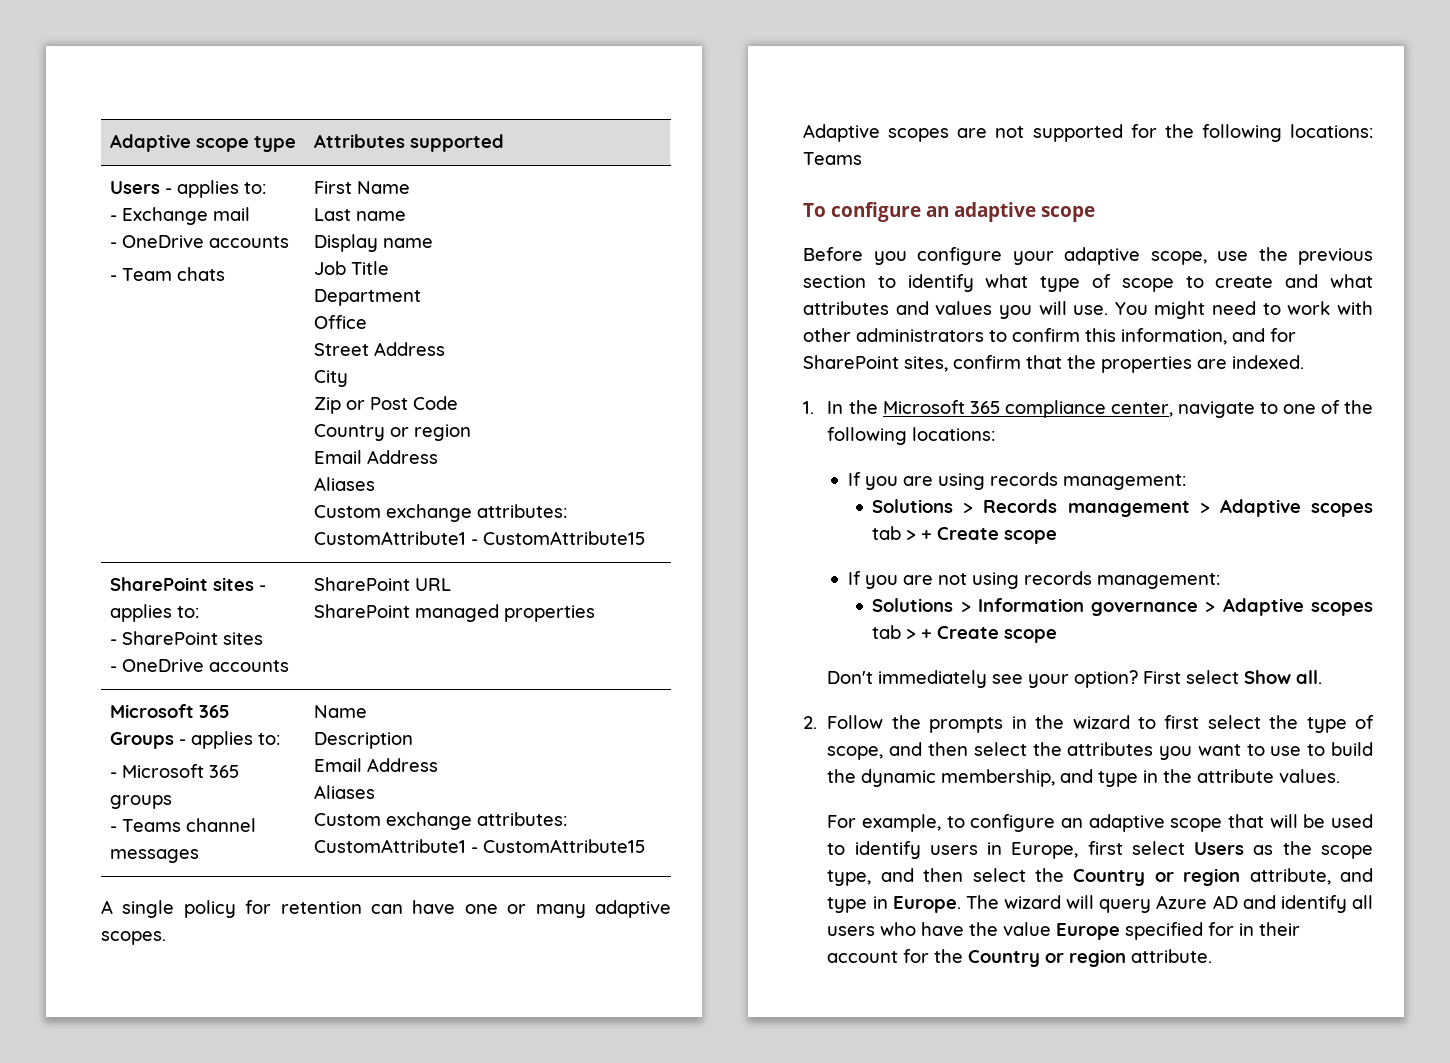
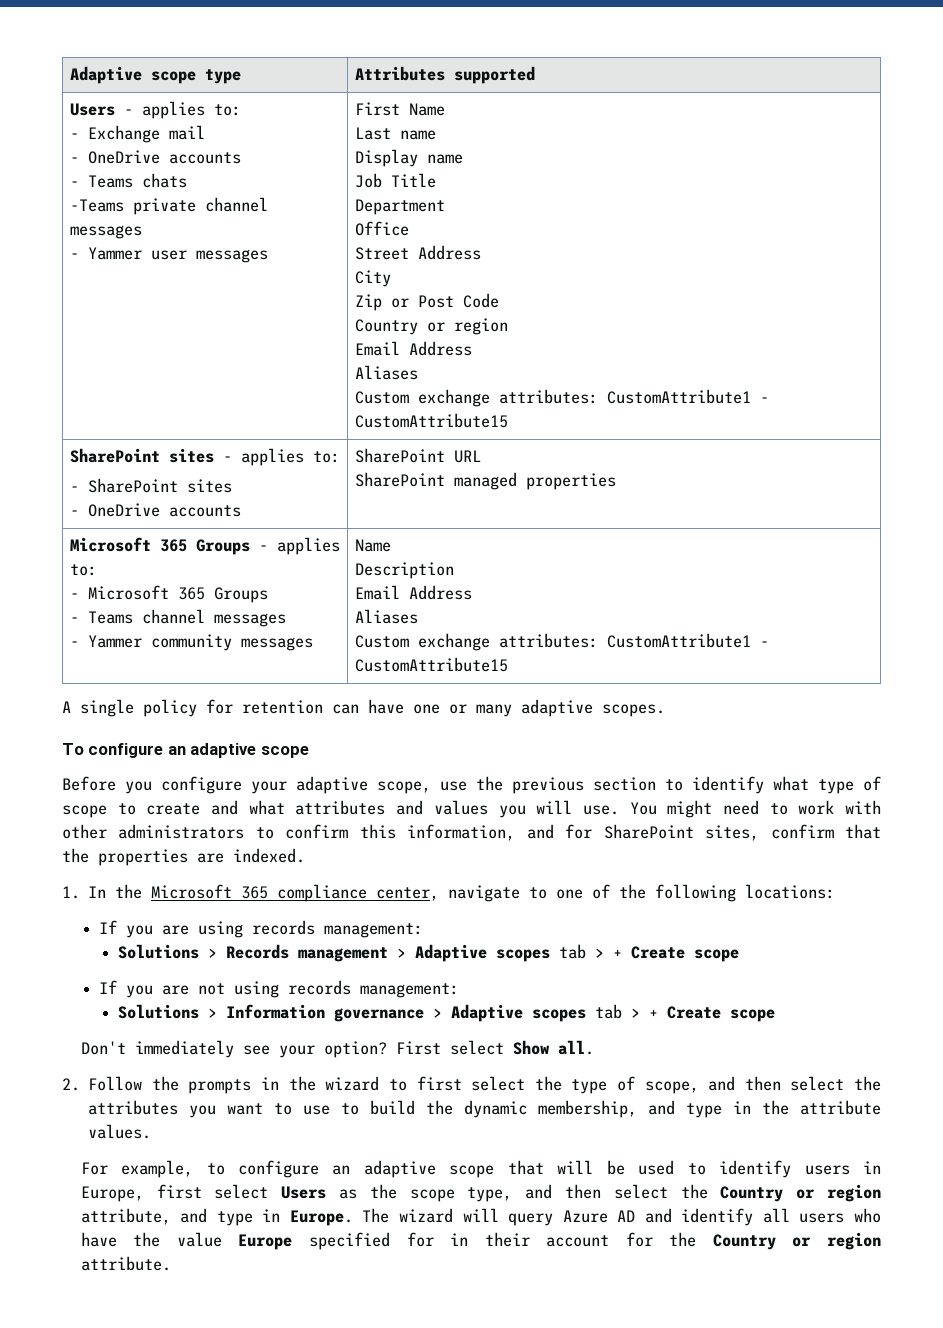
- - Team chats
+ - Teams chats
+ -Teams private channel messages
+ - Yammer user messages
  Microsoft 365 Groups - applies to:
- - Microsoft 365 groups
- - Teams channel messages | Name
+ - Microsoft 365 Groups
+ - Teams channel messages
+ - Yammer community messages | Name
- Adaptive scopes are not supported for the following locations: Teams

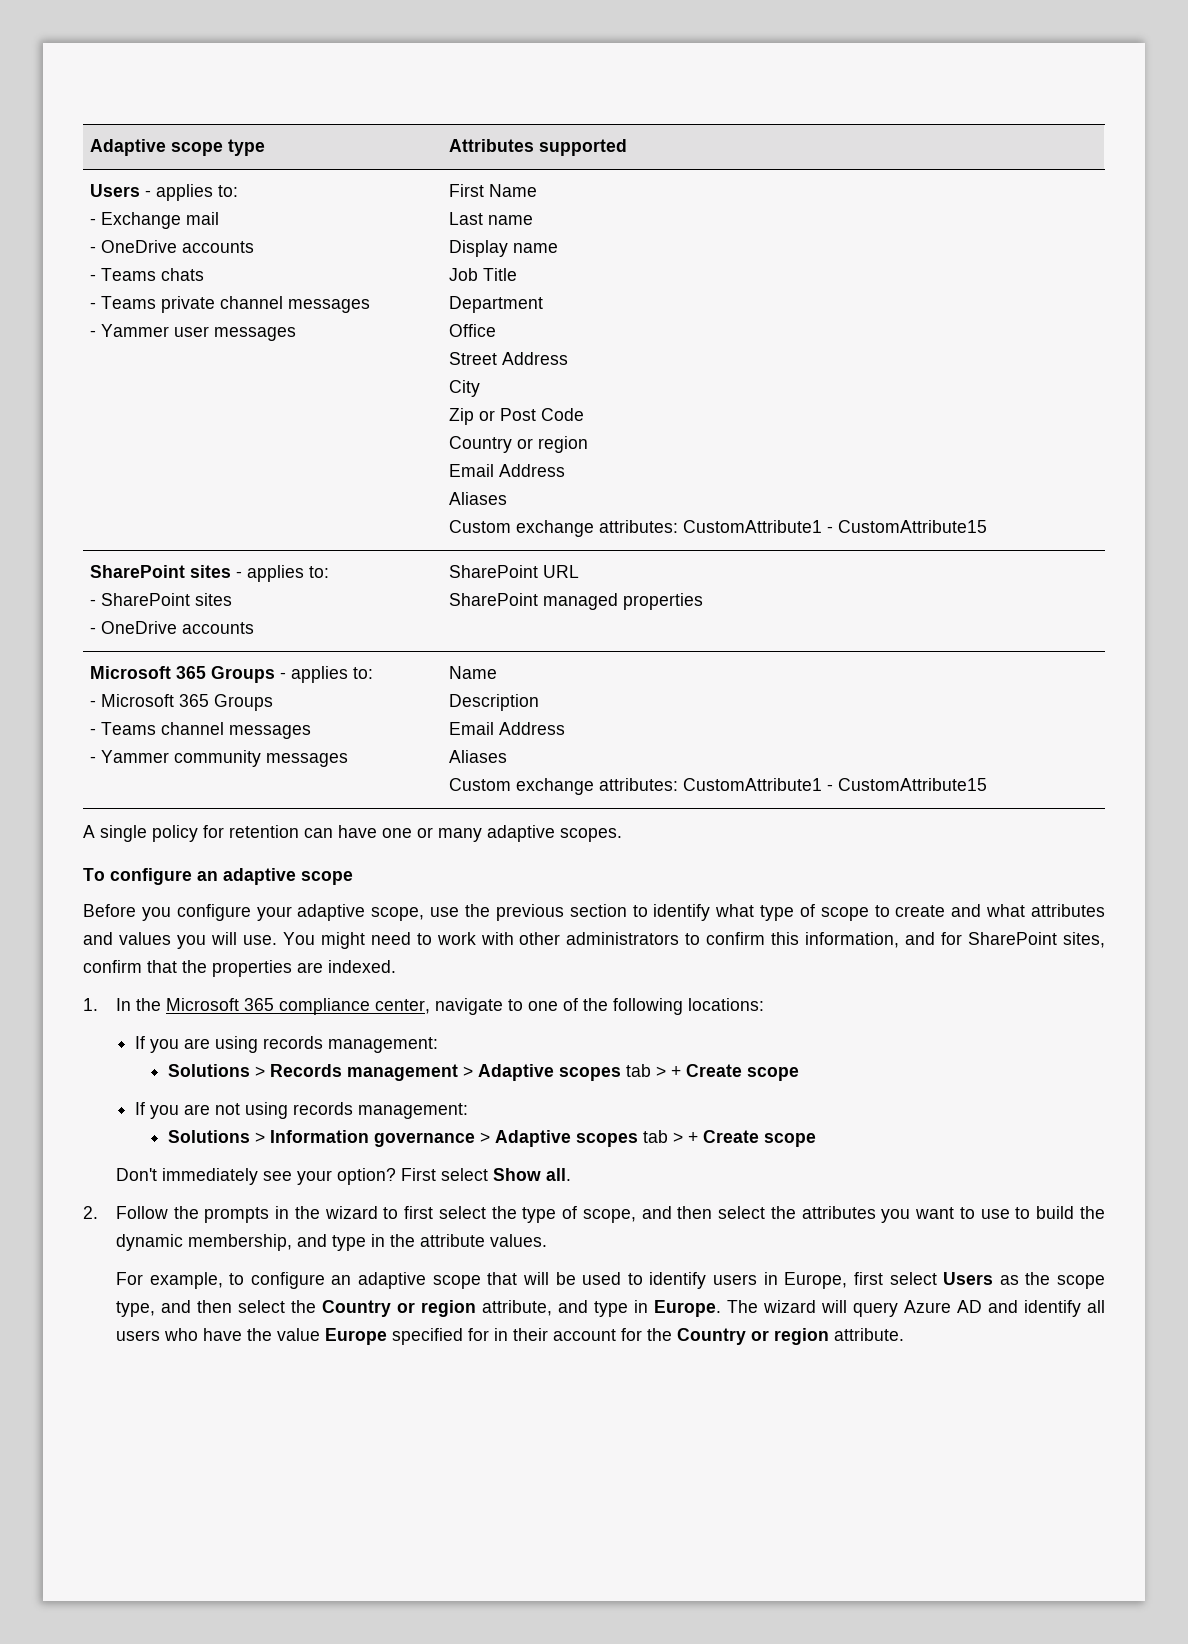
- -Teams private channel messages
+ - Teams private channel messages

